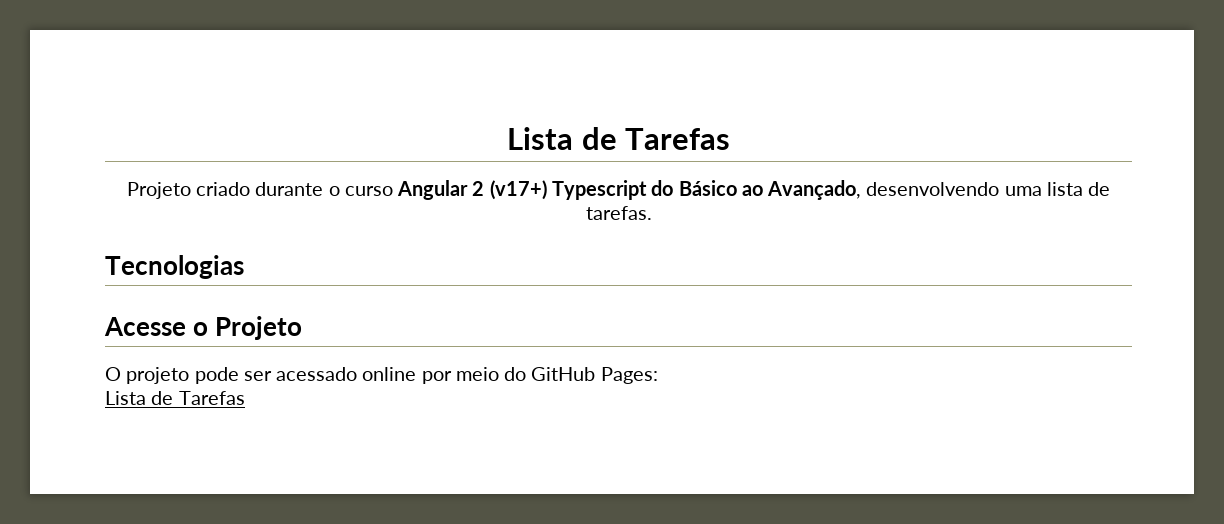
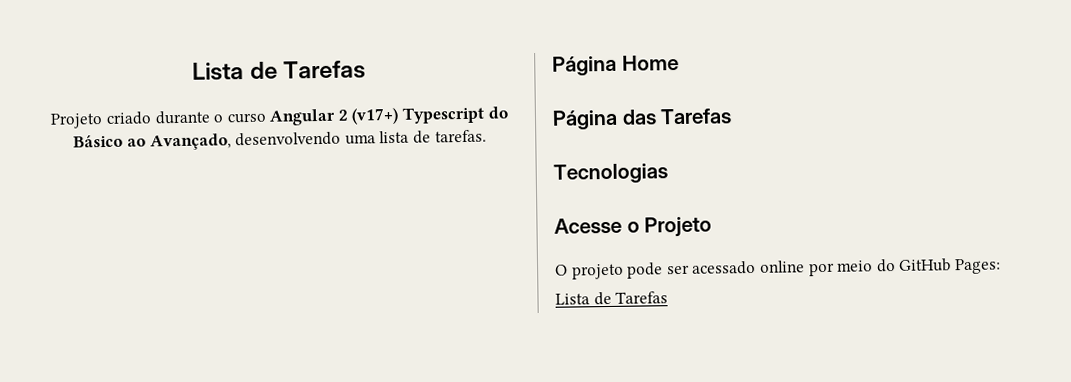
+ Página Home
+ Página das Tarefas

